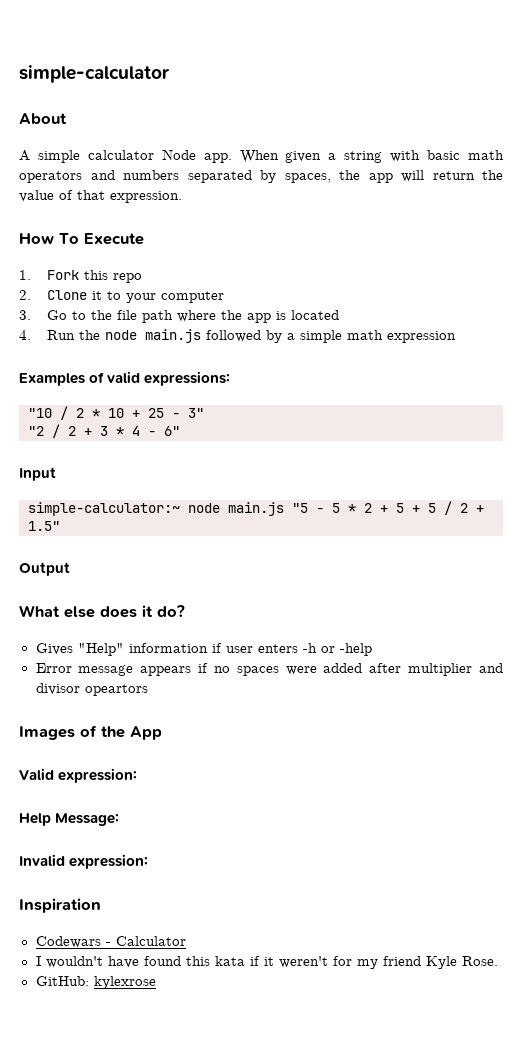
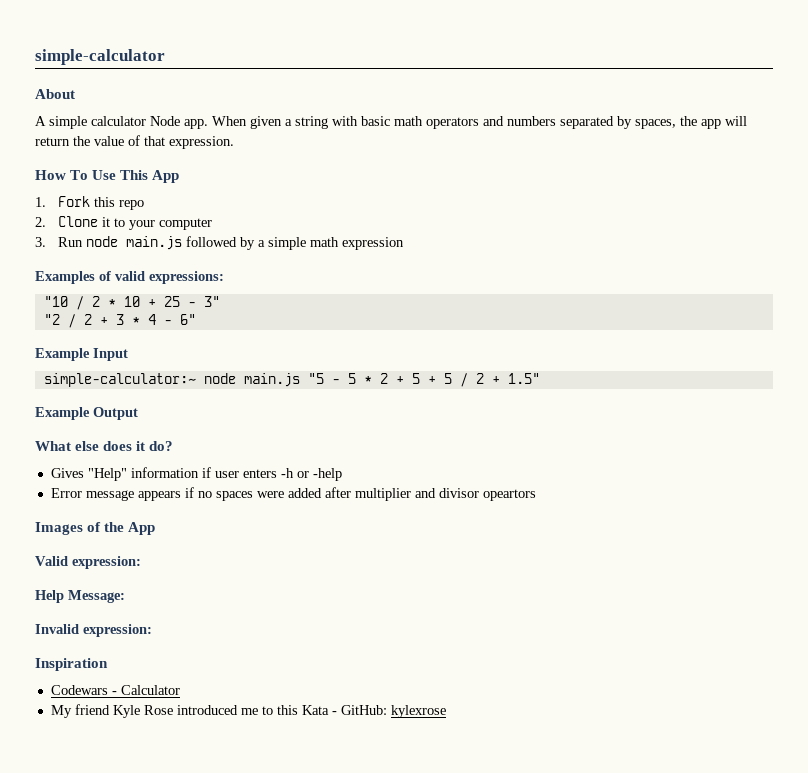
- How To Execute
+ How To Use This App
- 3. Go to the file path where the app is located
- 4. Run the node main.js followed by a simple math expression
+ 3. Run node main.js followed by a simple math expression
- Input
+ Example Input
- Output
+ Example Output
- I wouldn't have found this kata if it weren't for my friend Kyle Rose.
- GitHub: kylexrose
+ My friend Kyle Rose introduced me to this Kata - GitHub: kylexrose

